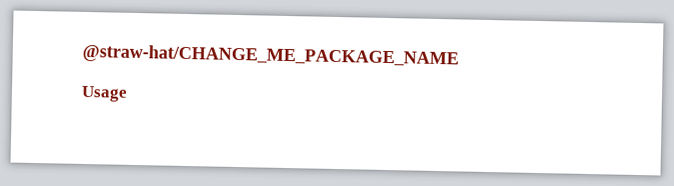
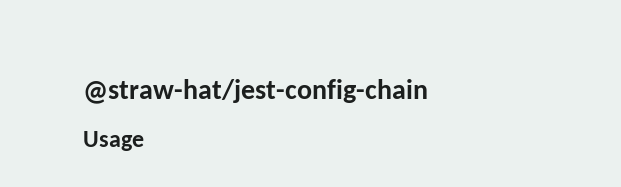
- @straw-hat/CHANGE_ME_PACKAGE_NAME
+ @straw-hat/jest-config-chain

